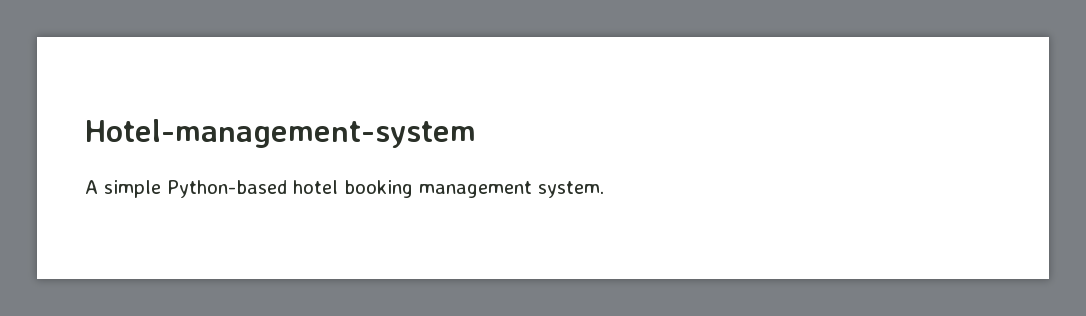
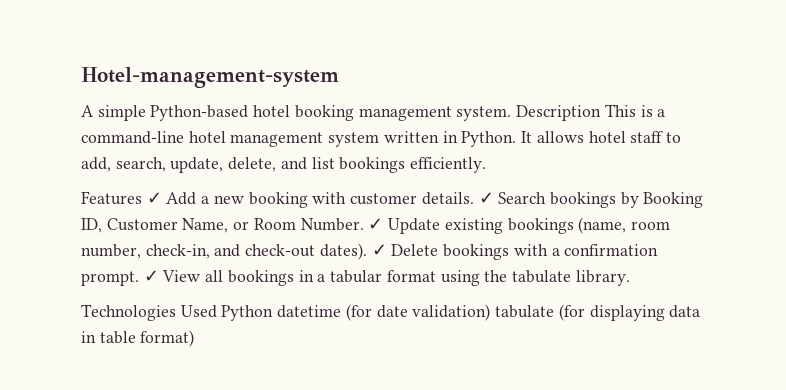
+ Description This is a command-line hotel management system written in Python. It allows hotel staff to add, search, update, delete, and list bookings efficiently.
+ Features ✓ Add a new booking with customer details. ✓ Search bookings by Booking ID, Customer Name, or Room Number. ✓ Update existing bookings (name, room number, check-in, and check-out dates). ✓ Delete bookings with a confirmation prompt. ✓ View all bookings in a tabular format using the tabulate library.
+ Technologies Used Python datetime (for date validation) tabulate (for displaying data in table format)

